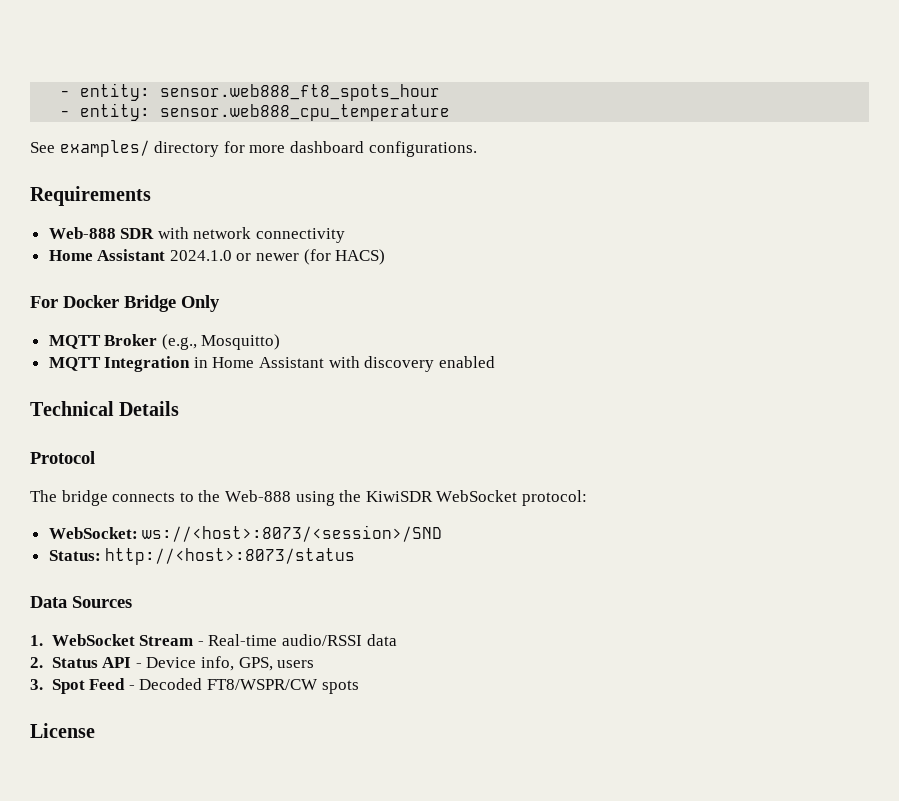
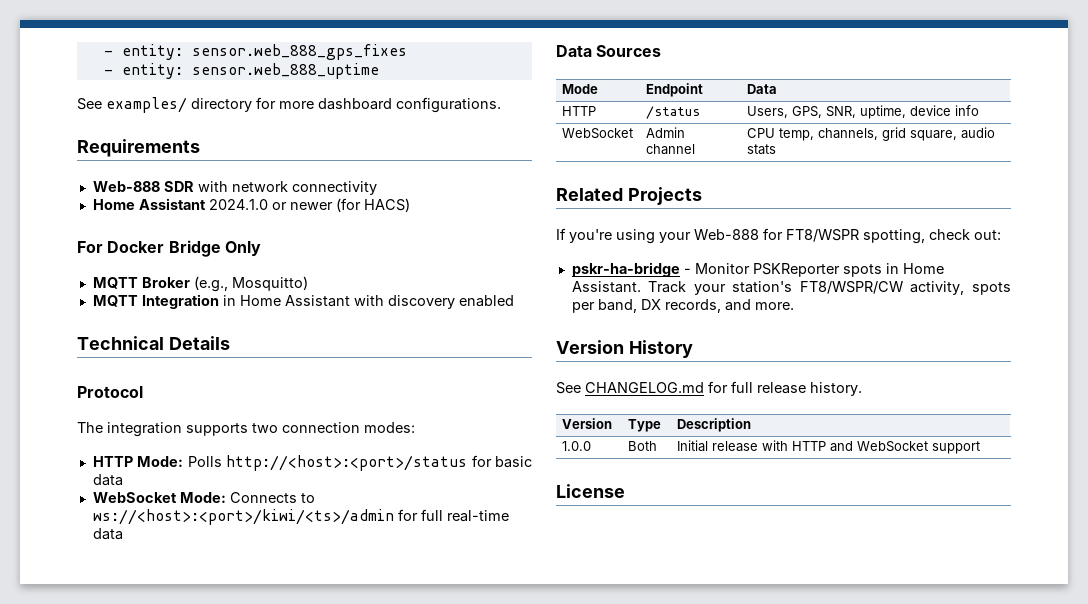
- - entity: sensor.web888_ft8_spots_hour
- - entity: sensor.web888_cpu_temperature
+ - entity: sensor.web_888_gps_fixes
+ - entity: sensor.web_888_uptime
- The bridge connects to the Web-888 using the KiwiSDR WebSocket protocol:
- WebSocket: ws://<host>:8073/<session>/SND
- Status: http://<host>:8073/status
+ The integration supports two connection modes:
+ HTTP Mode: Polls http://<host>:<port>/status for basic data
+ WebSocket Mode: Connects to ws://<host>:<port>/kiwi/<ts>/admin for full real-time data
  Data Sources
- 1. WebSocket Stream - Real-time audio/RSSI data
- 2. Status API - Device info, GPS, users
- 3. Spot Feed - Decoded FT8/WSPR/CW spots
+ Mode | Endpoint | Data
+ HTTP | /status | Users, GPS, SNR, uptime, device info
+ WebSocket | Admin channel | CPU temp, channels, grid square, audio stats
+ Related Projects
+ If you're using your Web-888 for FT8/WSPR spotting, check out:
+ pskr-ha-bridge - Monitor PSKReporter spots in Home Assistant. Track your station's FT8/WSPR/CW activity, spots per band, DX records, and more.
+ Version History
+ See CHANGELOG.md for full release history.
+ Version | Type | Description
+ 1.0.0 | Both | Initial release with HTTP and WebSocket support

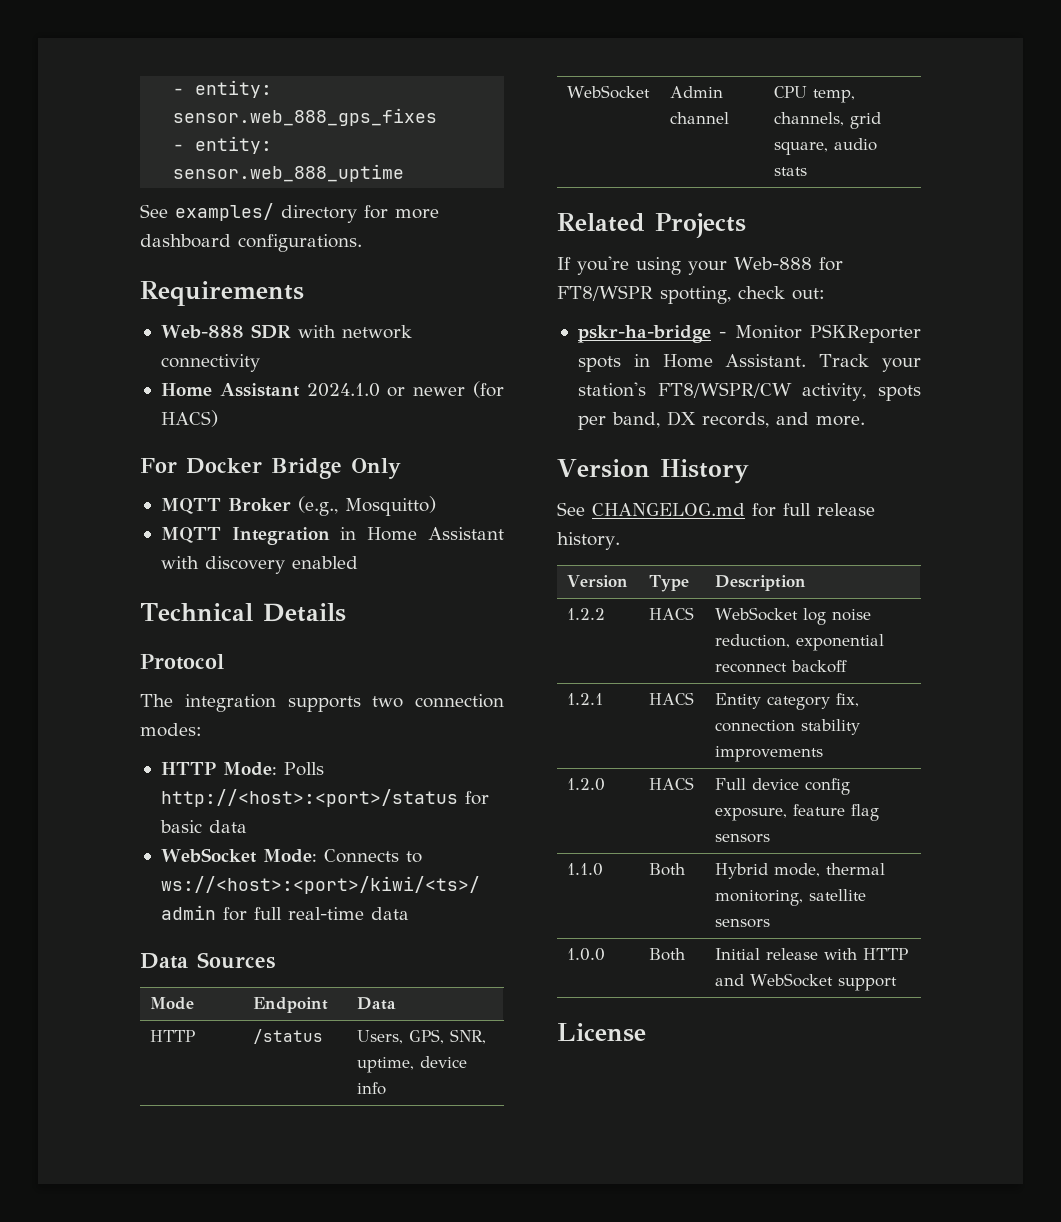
+ 1.2.2 | HACS | WebSocket log noise reduction, exponential reconnect backoff
+ 1.2.1 | HACS | Entity category fix, connection stability improvements
+ 1.2.0 | HACS | Full device config exposure, feature flag sensors
+ 1.1.0 | Both | Hybrid mode, thermal monitoring, satellite sensors

